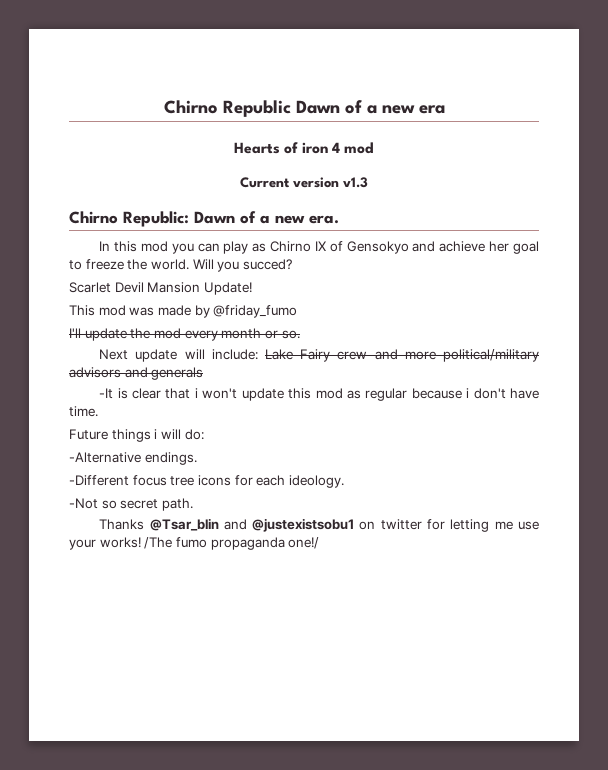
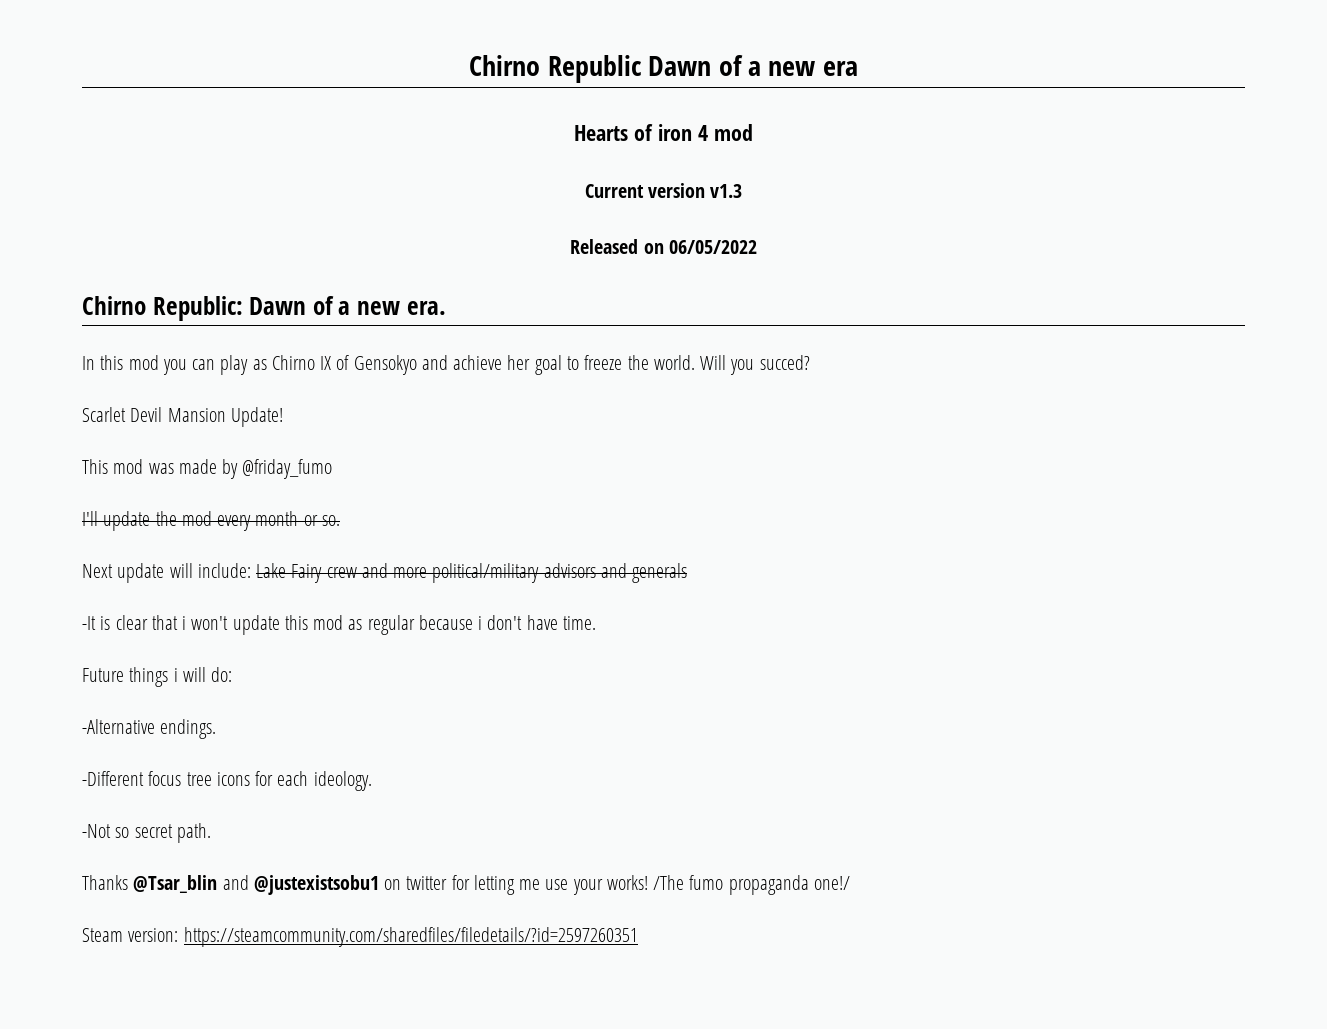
+ Released on 06/05/2022
+ Steam version: https://steamcommunity.com/sharedfiles/filedetails/?id=2597260351

